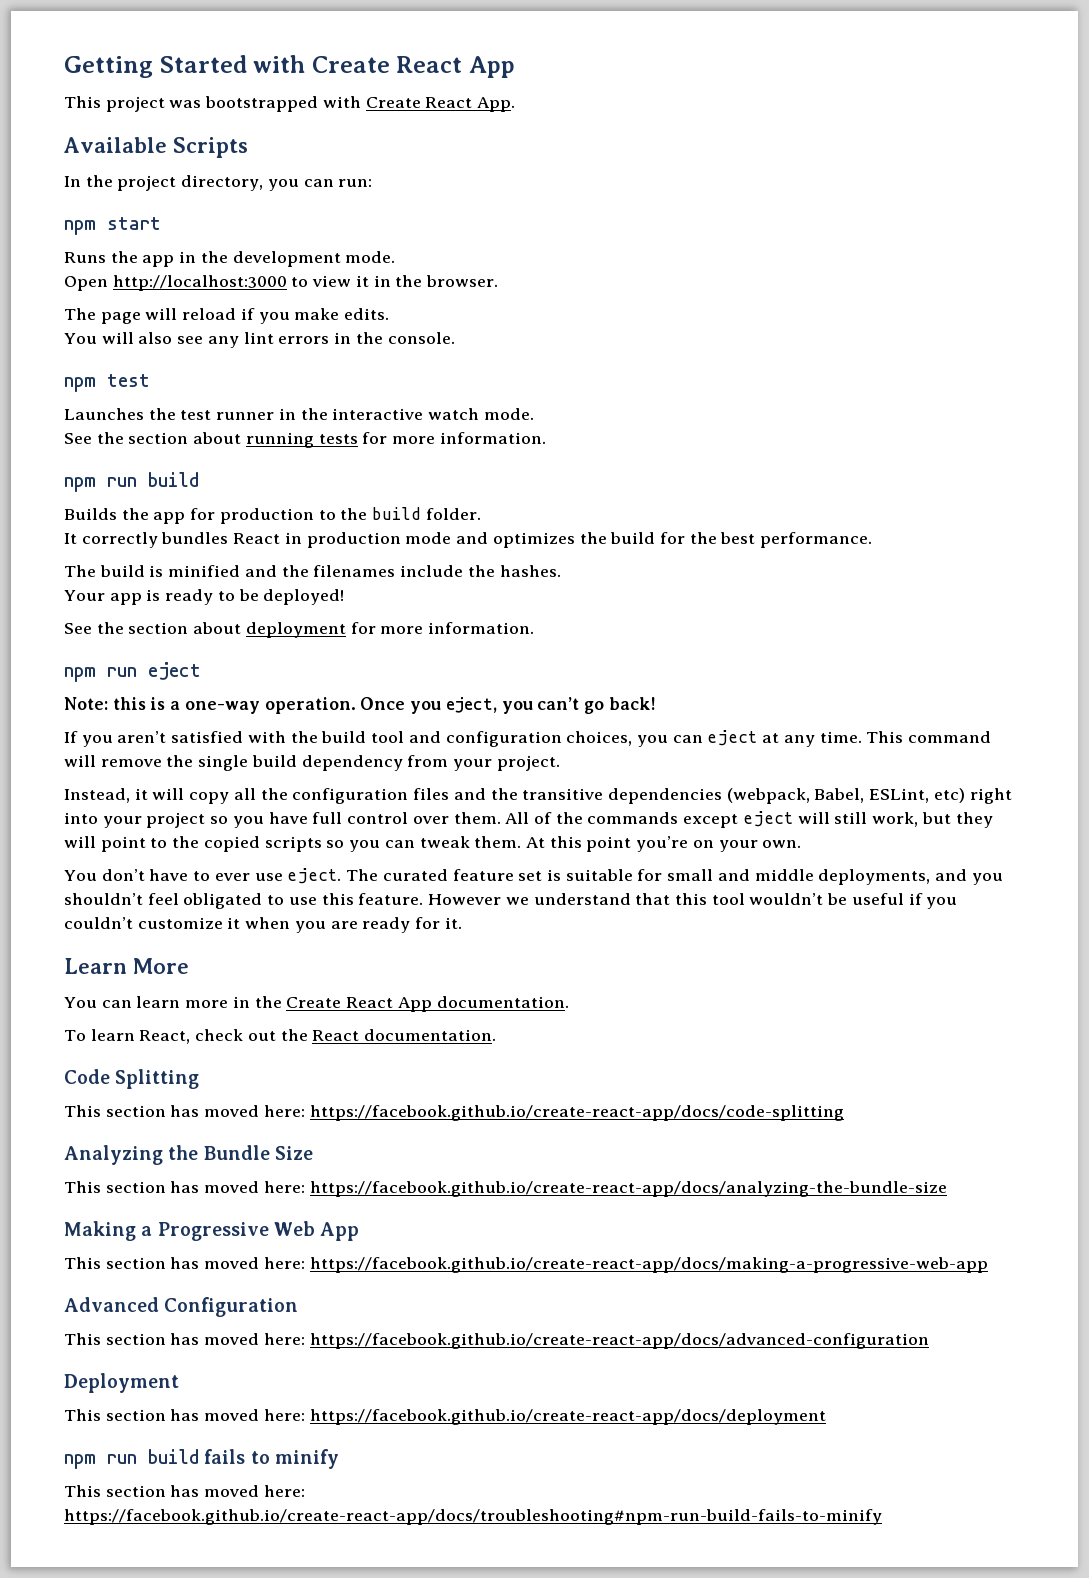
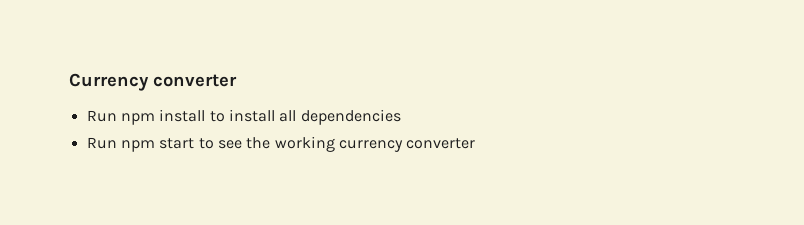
- Getting Started with Create React App
- This project was bootstrapped with Create React App.
- Available Scripts
- In the project directory, you can run:
- npm start
- Runs the app in the development mode.
- Open http://localhost:3000 to view it in the browser.
- The page will reload if you make edits.
- You will also see any lint errors in the console.
- npm test
- Launches the test runner in the interactive watch mode.
- See the section about running tests for more information.
- npm run build
- Builds the app for production to the build folder.
- It correctly bundles React in production mode and optimizes the build for the best performance.
- The build is minified and the filenames include the hashes.
- Your app is ready to be deployed!
- See the section about deployment for more information.
- npm run eject
- Note: this is a one-way operation. Once you eject, you can’t go back!
- If you aren’t satisfied with the build tool and configuration choices, you can eject at any time. This command will remove the single build dependency from your project.
- Instead, it will copy all the configuration files and the transitive dependencies (webpack, Babel, ESLint, etc) right into your project so you have full control over them. All of the commands except eject will still work, but they will point to the copied scripts so you can tweak them. At this point you’re on your own.
- You don’t have to ever use eject. The curated feature set is suitable for small and middle deployments, and you shouldn’t feel obligated to use this feature. However we understand that this tool wouldn’t be useful if you couldn’t customize it when you are ready for it.
- Learn More
- You can learn more in the Create React App documentation.
- To learn React, check out the React documentation.
- Code Splitting
- This section has moved here: https://facebook.github.io/create-react-app/docs/code-splitting
- Analyzing the Bundle Size
- This section has moved here: https://facebook.github.io/create-react-app/docs/analyzing-the-bundle-size
- Making a Progressive Web App
- This section has moved here: https://facebook.github.io/create-react-app/docs/making-a-progressive-web-app
- Advanced Configuration
- This section has moved here: https://facebook.github.io/create-react-app/docs/advanced-configuration
- Deployment
- This section has moved here: https://facebook.github.io/create-react-app/docs/deployment
- npm run build fails to minify
- This section has moved here: https://facebook.github.io/create-react-app/docs/troubleshooting#npm-run-build-fails-to-minify
+ Currency converter
+ Run npm install to install all dependencies
+ Run npm start to see the working currency converter

